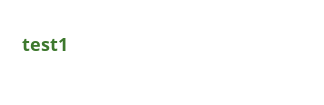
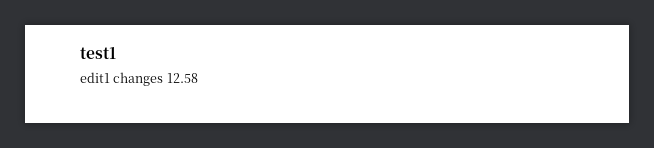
+ edit1 changes 12.58

